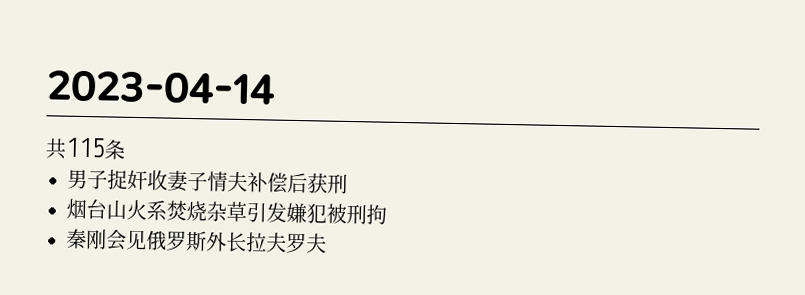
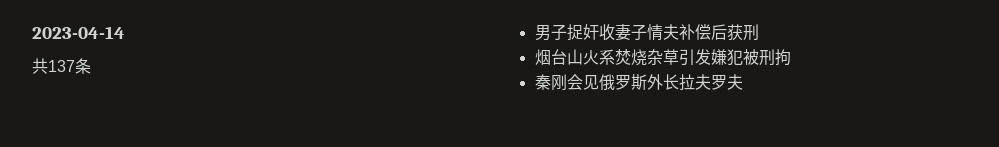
- 共115条
+ 共137条

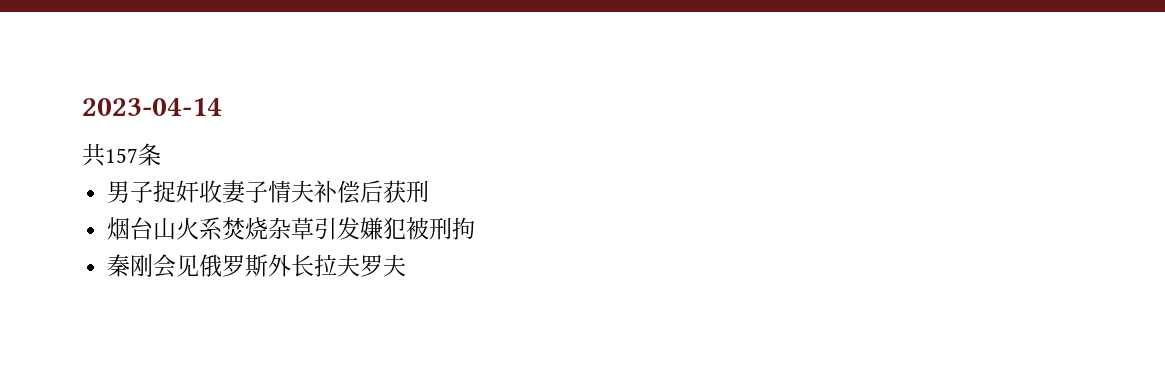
- 共137条
+ 共157条

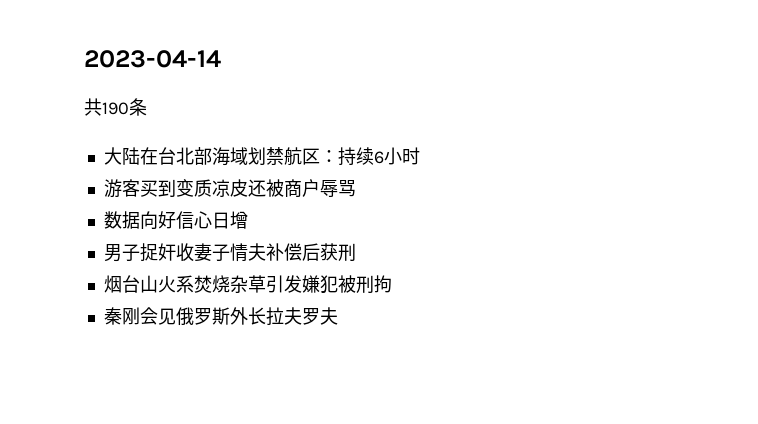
- 共157条
+ 共190条
+ 大陆在台北部海域划禁航区：持续6小时
+ 游客买到变质凉皮还被商户辱骂
+ 数据向好信心日增

